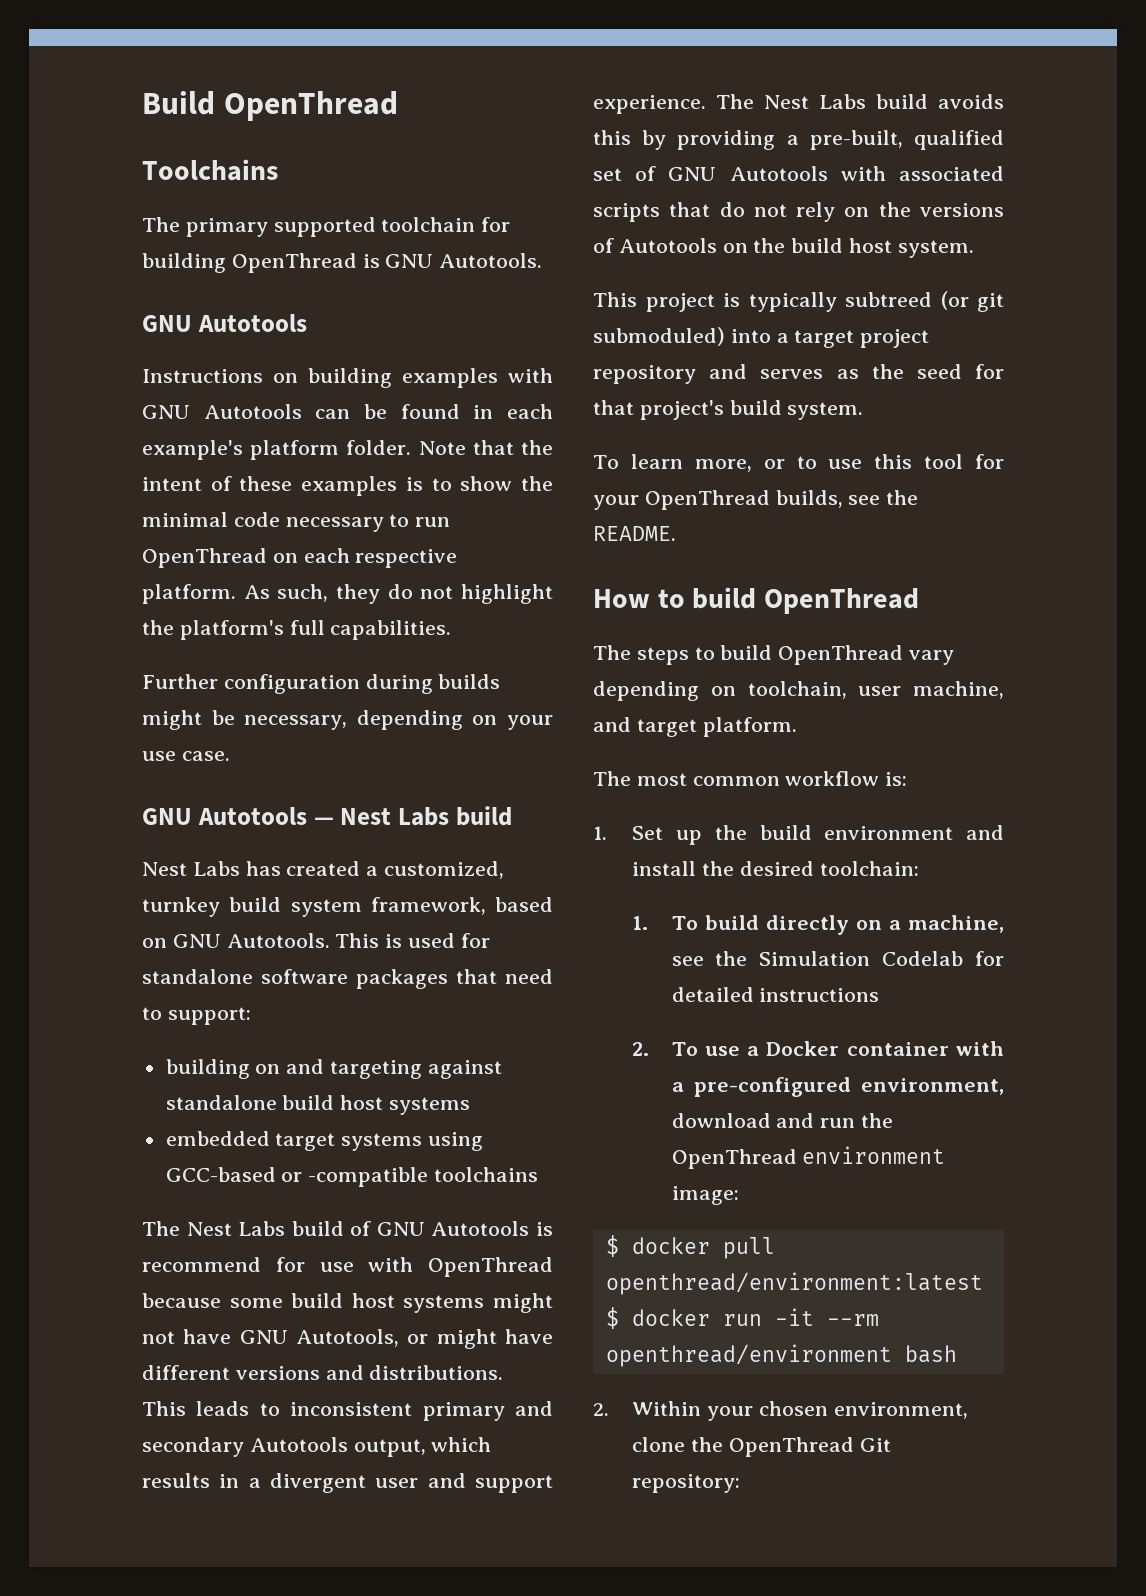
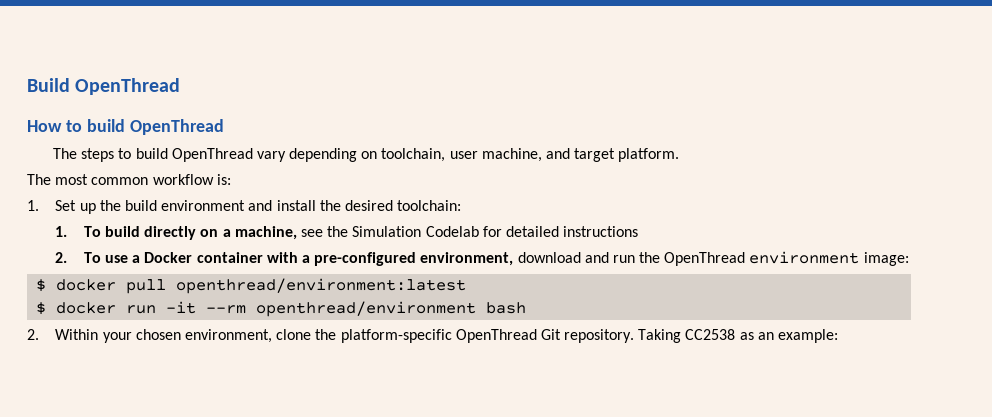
- Toolchains
- The primary supported toolchain for building OpenThread is GNU Autotools.
- GNU Autotools
- Instructions on building examples with GNU Autotools can be found in each example's platform folder. Note that the intent of these examples is to show the minimal code necessary to run OpenThread on each respective platform. As such, they do not highlight the platform's full capabilities.
- Further configuration during builds might be necessary, depending on your use case.
- GNU Autotools — Nest Labs build
- Nest Labs has created a customized, turnkey build system framework, based on GNU Autotools. This is used for standalone software packages that need to support:
- building on and targeting against standalone build host systems
- embedded target systems using GCC-based or -compatible toolchains
- The Nest Labs build of GNU Autotools is recommend for use with OpenThread because some build host systems might not have GNU Autotools, or might have different versions and distributions. This leads to inconsistent primary and secondary Autotools output, which results in a divergent user and support experience. The Nest Labs build avoids this by providing a pre-built, qualified set of GNU Autotools with associated scripts that do not rely on the versions of Autotools on the build host system.
- This project is typically subtreed (or git submoduled) into a target project repository and serves as the seed for that project's build system.
- To learn more, or to use this tool for your OpenThread builds, see the README.
- 2. Within your chosen environment, clone the OpenThread Git repository:
+ 2. Within your chosen environment, clone the platform-specific OpenThread Git repository. Taking CC2538 as an example:

